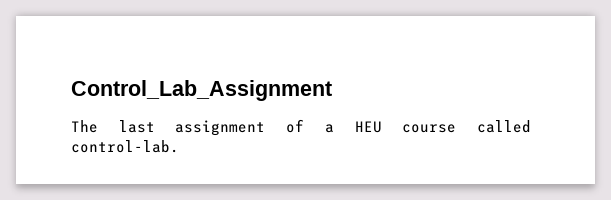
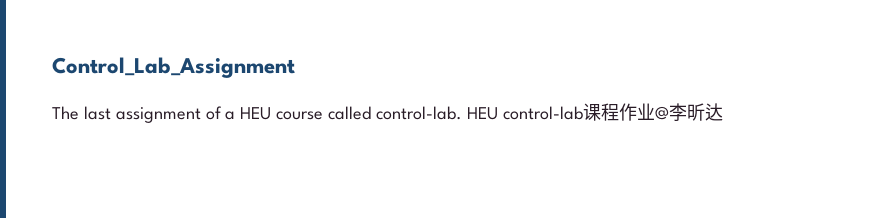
+ HEU control-lab课程作业@李昕达

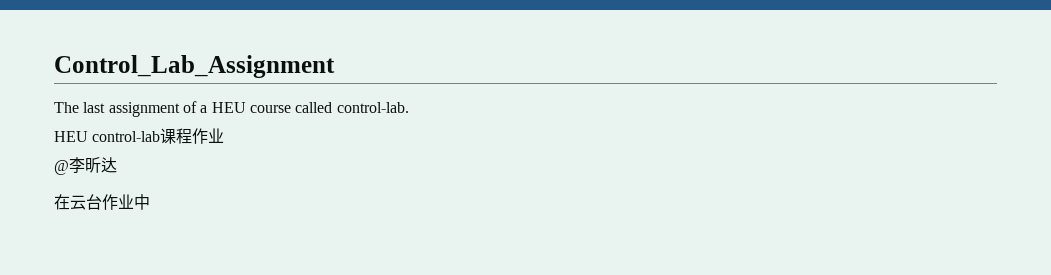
- The last assignment of a HEU course called control-lab. HEU control-lab课程作业@李昕达
+ The last assignment of a HEU course called control-lab.
+ HEU control-lab课程作业
+ @李昕达
+ 在云台作业中

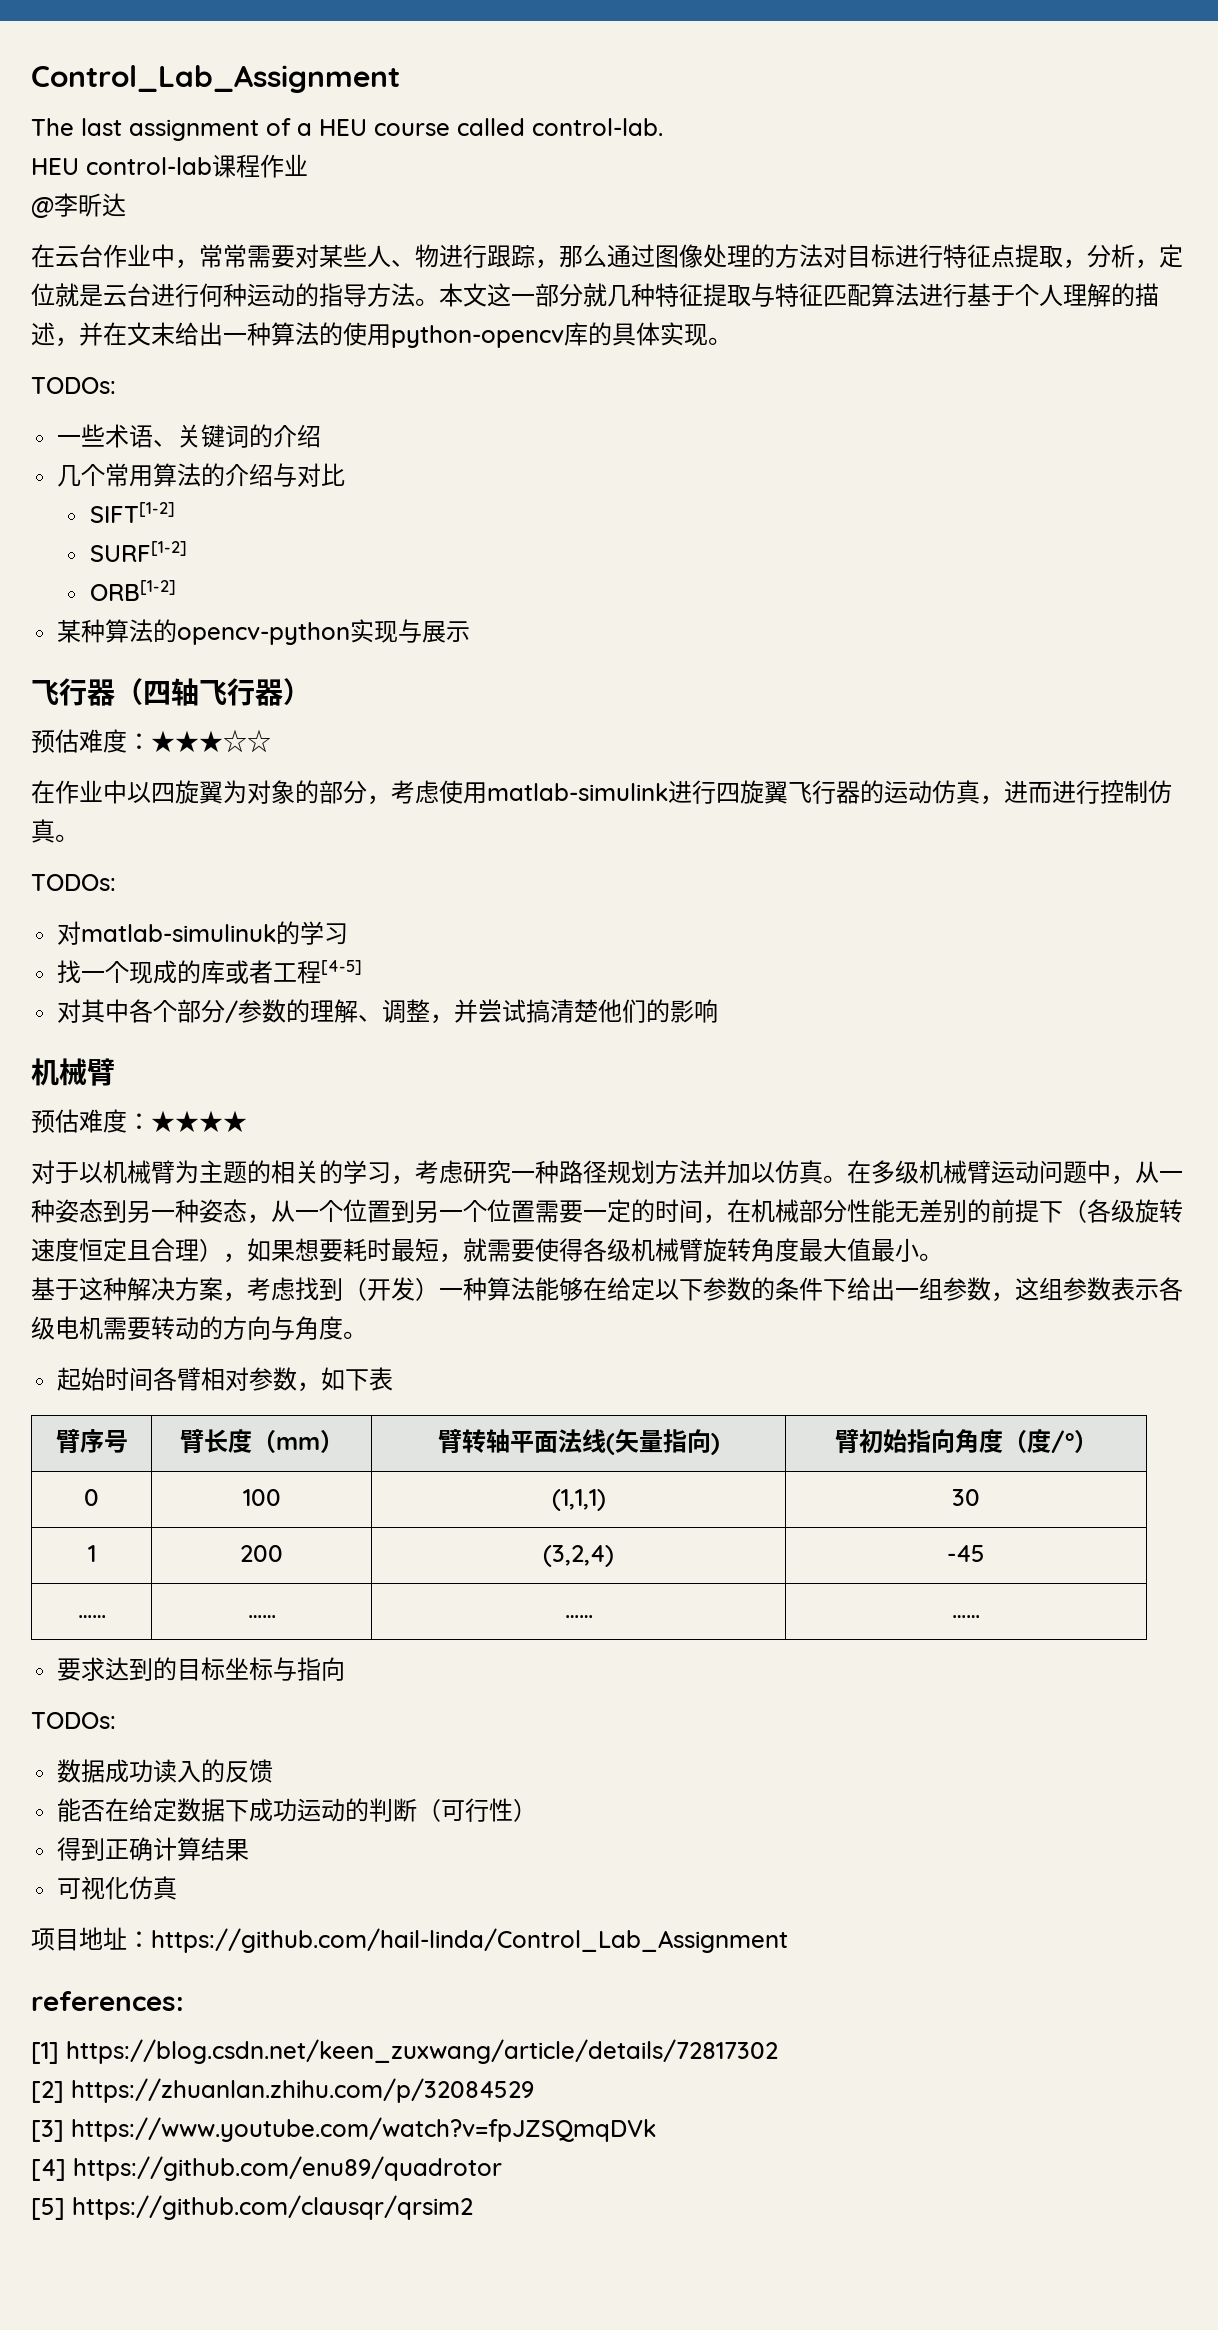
- 在云台作业中
+ 在云台作业中，常常需要对某些人、物进行跟踪，那么通过图像处理的方法对目标进行特征点提取，分析，定位就是云台进行何种运动的指导方法。本文这一部分就几种特征提取与特征匹配算法进行基于个人理解的描述，并在文末给出一种算法的使用python-opencv库的具体实现。
+ TODOs:
+ 一些术语、关键词的介绍
+ 几个常用算法的介绍与对比
+ SIFT[1-2]
+ SURF[1-2]
+ ORB[1-2]
+ 某种算法的opencv-python实现与展示
+ 飞行器（四轴飞行器）
+ 预估难度：★★★☆☆
+ 在作业中以四旋翼为对象的部分，考虑使用matlab-simulink进行四旋翼飞行器的运动仿真，进而进行控制仿真。
+ TODOs:
+ 对matlab-simulinuk的学习
+ 找一个现成的库或者工程[4-5]
+ 对其中各个部分/参数的理解、调整，并尝试搞清楚他们的影响
+ 机械臂
+ 预估难度：★★★★
+ 对于以机械臂为主题的相关的学习，考虑研究一种路径规划方法并加以仿真。在多级机械臂运动问题中，从一种姿态到另一种姿态，从一个位置到另一个位置需要一定的时间，在机械部分性能无差别的前提下（各级旋转速度恒定且合理），如果想要耗时最短，就需要使得各级机械臂旋转角度最大值最小。
+ 基于这种解决方案，考虑找到（开发）一种算法能够在给定以下参数的条件下给出一组参数，这组参数表示各级电机需要转动的方向与角度。
+ 起始时间各臂相对参数，如下表
+ 臂序号 | 臂长度（mm） | 臂转轴平面法线(矢量指向) | 臂初始指向角度（度/°）
+ 0 | 100 | (1,1,1) | 30
+ 1 | 200 | (3,2,4) | -45
+ …… | …… | …… | ……
+ 要求达到的目标坐标与指向
+ TODOs:
+ 数据成功读入的反馈
+ 能否在给定数据下成功运动的判断（可行性）
+ 得到正确计算结果
+ 可视化仿真
+ 项目地址：https://github.com/hail-linda/Control_Lab_Assignment
+ references:
+ [1] https://blog.csdn.net/keen_zuxwang/article/details/72817302
+ [2] https://zhuanlan.zhihu.com/p/32084529
+ [3] https://www.youtube.com/watch?v=fpJZSQmqDVk
+ [4] https://github.com/enu89/quadrotor
+ [5] https://github.com/clausqr/qrsim2

